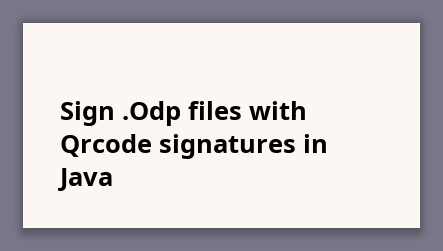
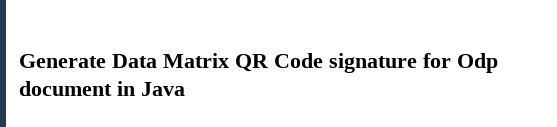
- Sign .Odp files with Qrcode signatures in Java
+ Generate Data Matrix QR Code signature for Odp document in Java

